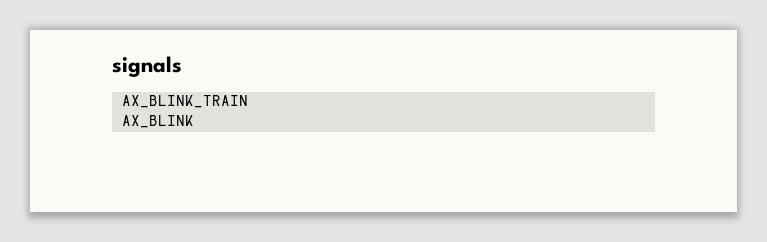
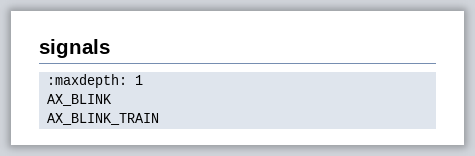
- AX_BLINK_TRAIN
+ :maxdepth: 1
+ AX_BLINK_TRAIN

